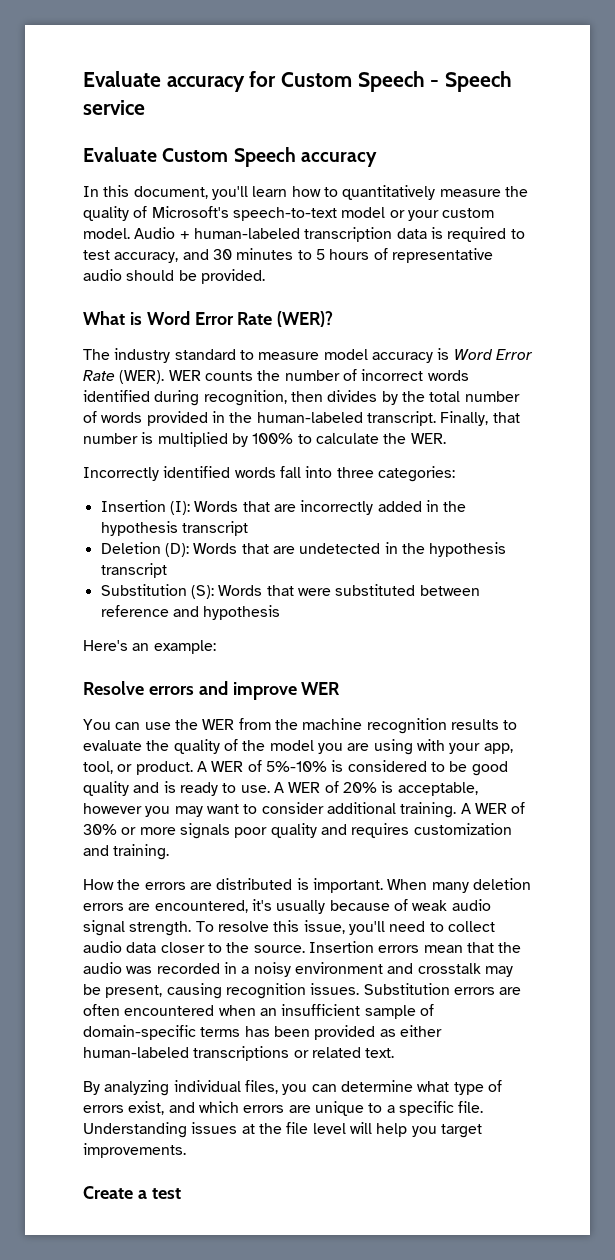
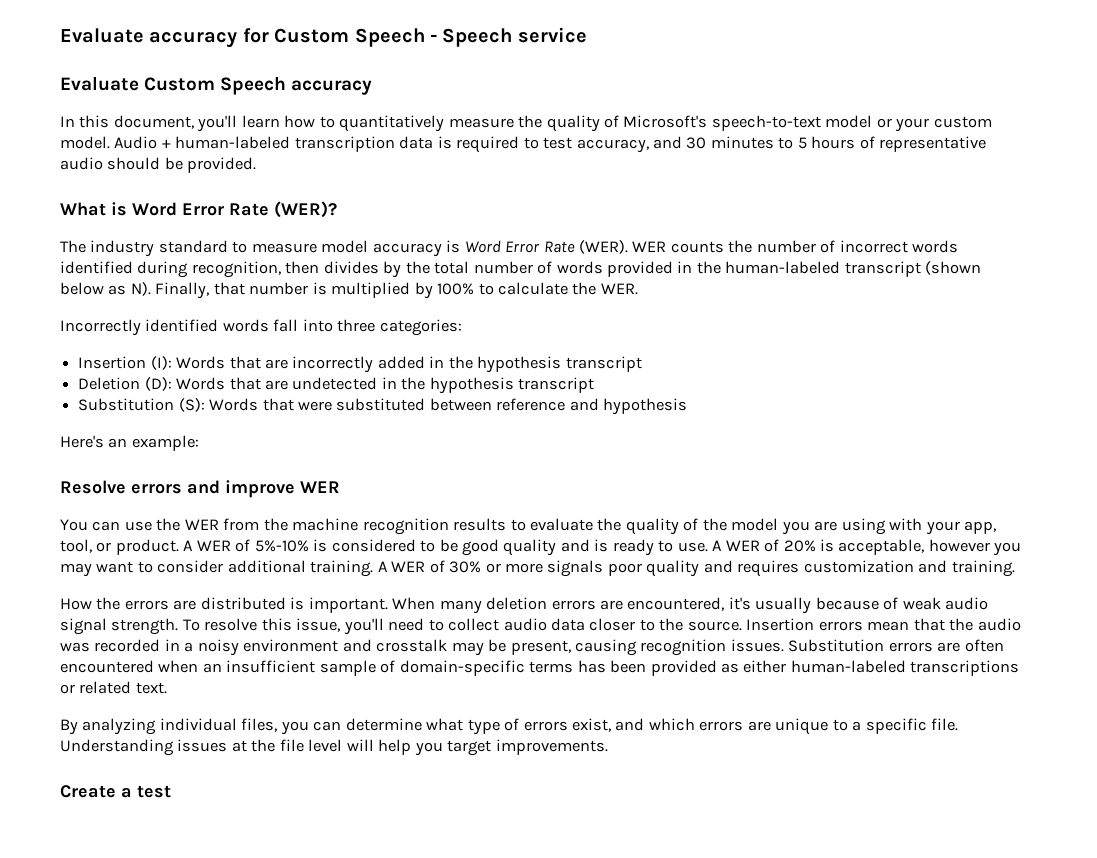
- WER counts the number of incorrect words identified during recognition, then divides by the total number of words provided in the human-labeled transcript. Finally, that number is multiplied by 100% to calculate the WER.
+ WER counts the number of incorrect words identified during recognition, then divides by the total number of words provided in the human-labeled transcript (shown below as N). Finally, that number is multiplied by 100% to calculate the WER.

